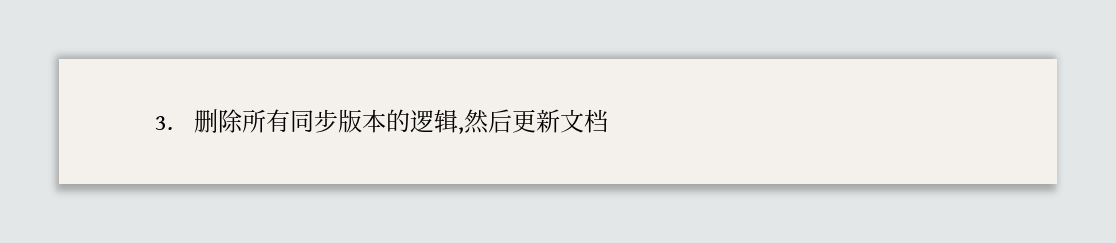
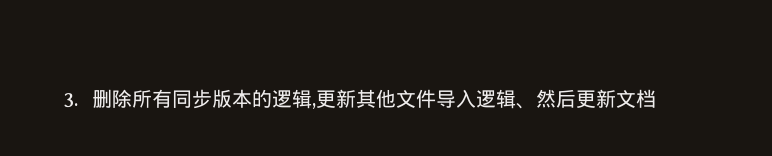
- 3.删除所有同步版本的逻辑,然后更新文档
+ 3.删除所有同步版本的逻辑,更新其他文件导入逻辑、然后更新文档

